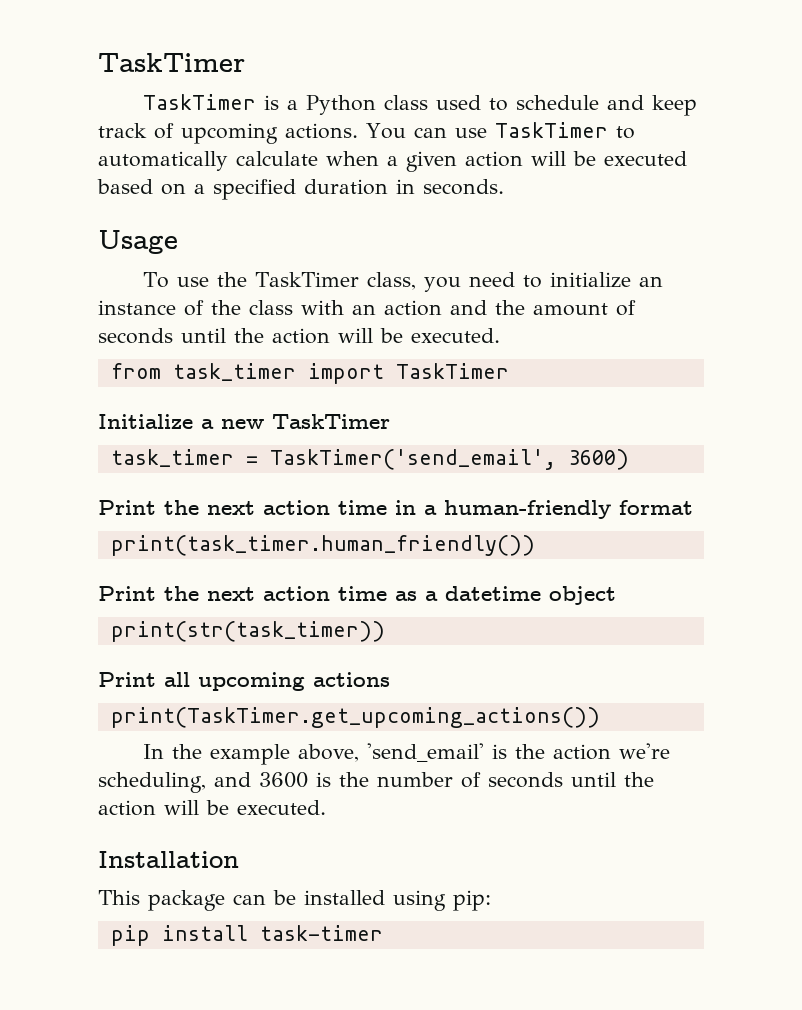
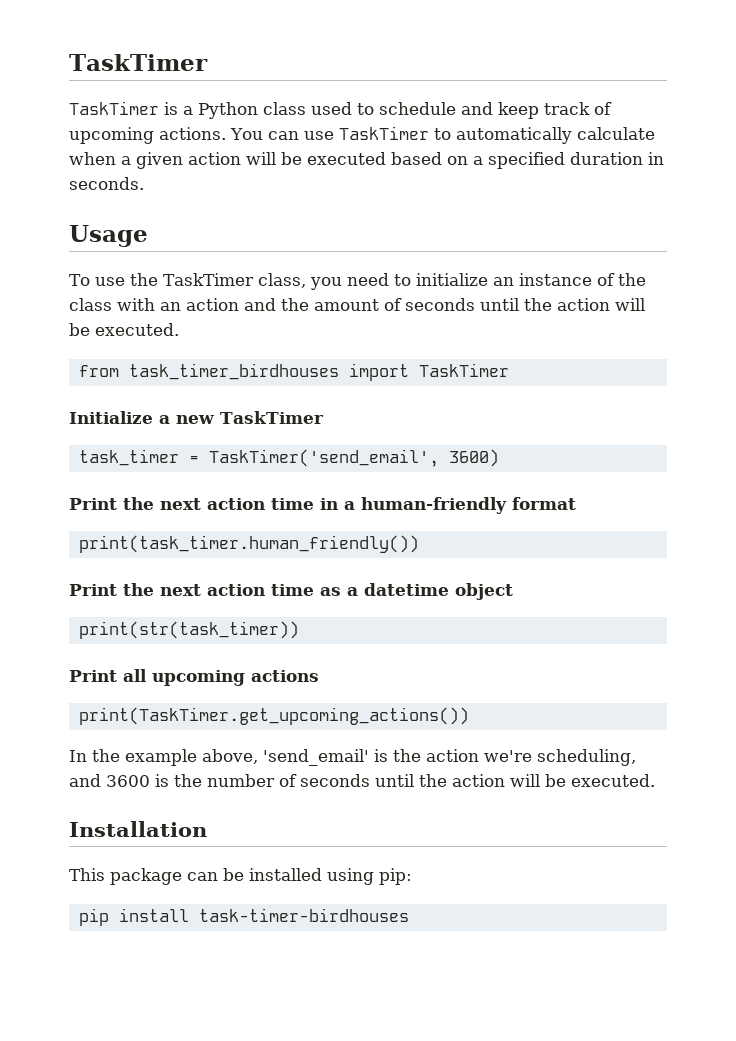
- from task_timer import TaskTimer
+ from task_timer_birdhouses import TaskTimer
- pip install task-timer
+ pip install task-timer-birdhouses

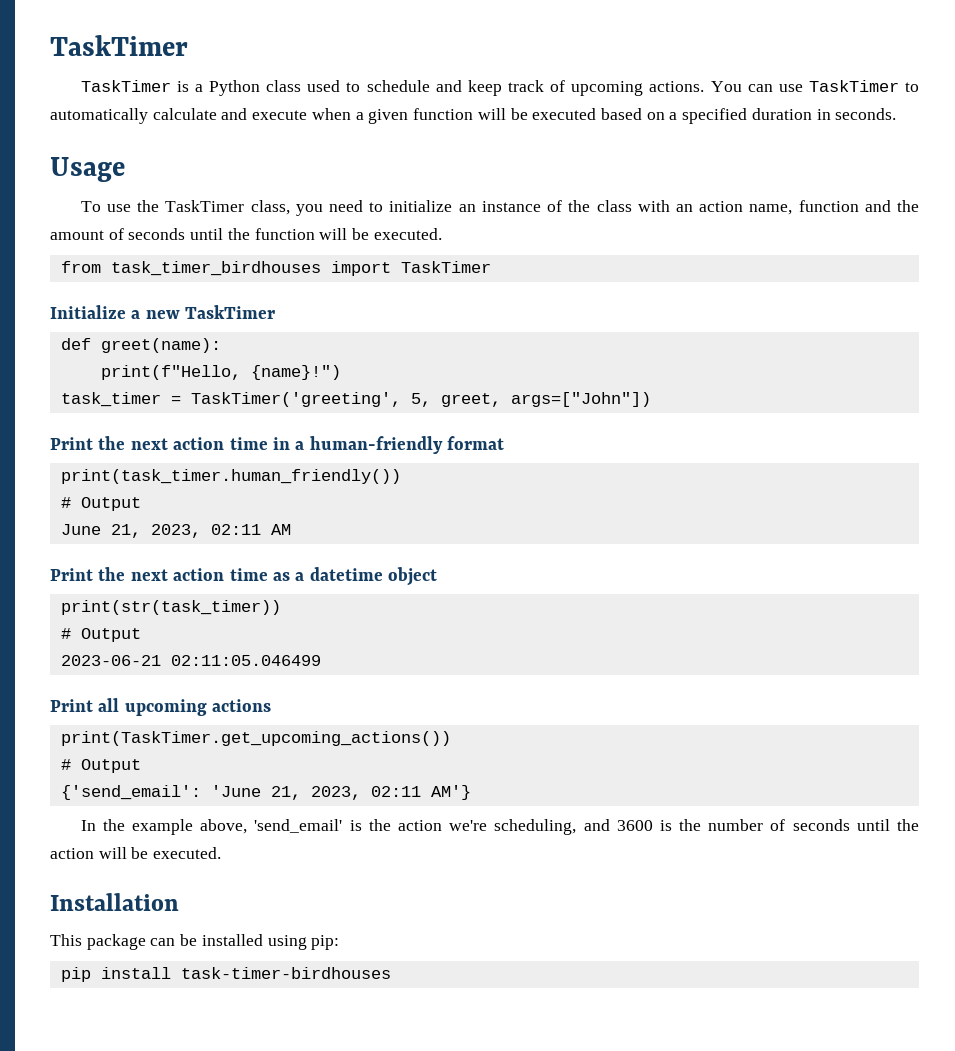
- You can use TaskTimer to automatically calculate when a given action will be executed based on a specified duration in seconds.
+ You can use TaskTimer to automatically calculate and execute when a given function will be executed based on a specified duration in seconds.
- To use the TaskTimer class, you need to initialize an instance of the class with an action and the amount of seconds until the action will be executed.
+ To use the TaskTimer class, you need to initialize an instance of the class with an action name, function and the amount of seconds until the function will be executed.
- task_timer = TaskTimer('send_email', 3600)
+ def greet(name):
+ print(f"Hello, {name}!")
+ task_timer = TaskTimer('greeting', 5, greet, args=["John"])
  print(task_timer.human_friendly())
+ # Output
+ June 21, 2023, 02:11 AM
  print(str(task_timer))
+ # Output
+ 2023-06-21 02:11:05.046499
  print(TaskTimer.get_upcoming_actions())
+ # Output
+ {'send_email': 'June 21, 2023, 02:11 AM'}

